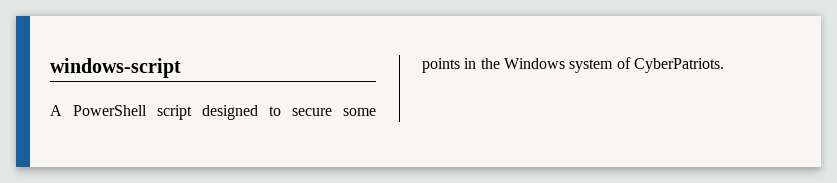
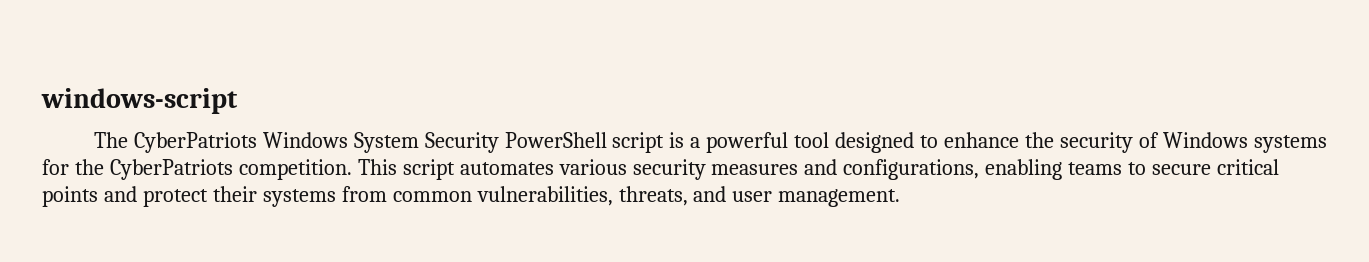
- A PowerShell script designed to secure some points in the Windows system of CyberPatriots.
+ The CyberPatriots Windows System Security PowerShell script is a powerful tool designed to enhance the security of Windows systems for the CyberPatriots competition. This script automates various security measures and configurations, enabling teams to secure critical points and protect their systems from common vulnerabilities, threats, and user management.

